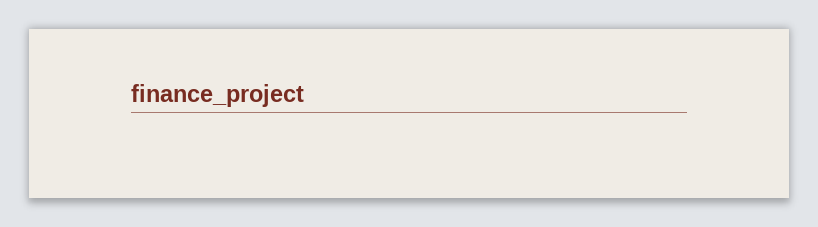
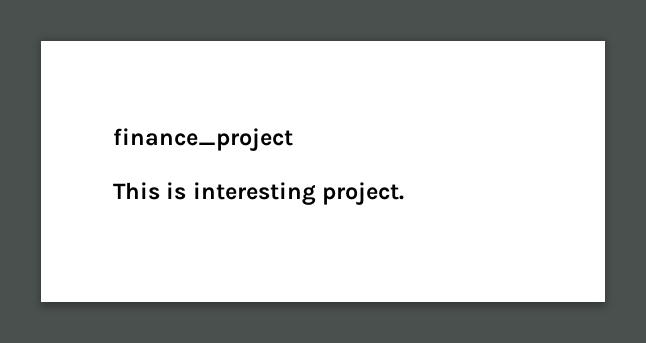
+ This is interesting project.

